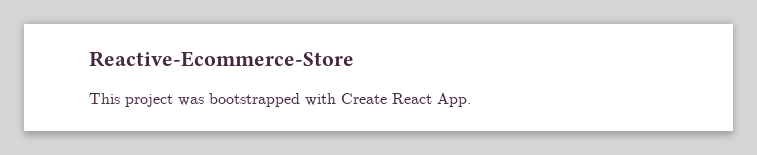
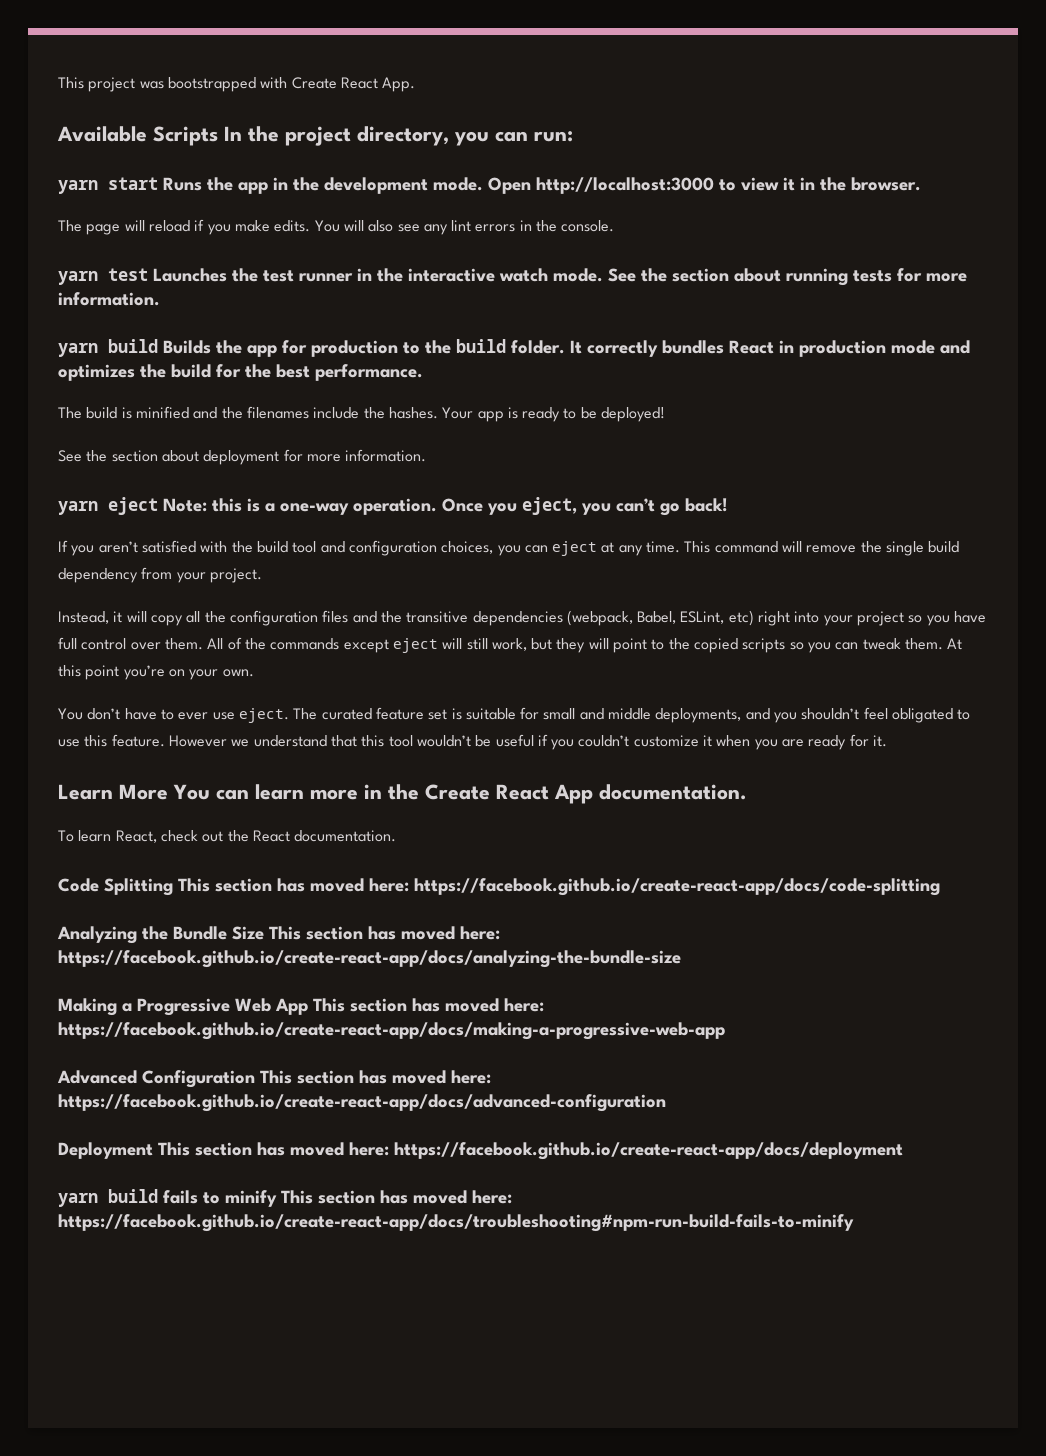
- Reactive-Ecommerce-Store
+ Available Scripts In the project directory, you can run:
+ yarn start Runs the app in the development mode. Open http://localhost:3000 to view it in the browser.
+ The page will reload if you make edits. You will also see any lint errors in the console.
+ yarn test Launches the test runner in the interactive watch mode. See the section about running tests for more information.
+ yarn build Builds the app for production to the build folder. It correctly bundles React in production mode and optimizes the build for the best performance.
+ The build is minified and the filenames include the hashes. Your app is ready to be deployed!
+ See the section about deployment for more information.
+ yarn eject Note: this is a one-way operation. Once you eject, you can’t go back!
+ If you aren’t satisfied with the build tool and configuration choices, you can eject at any time. This command will remove the single build dependency from your project.
+ Instead, it will copy all the configuration files and the transitive dependencies (webpack, Babel, ESLint, etc) right into your project so you have full control over them. All of the commands except eject will still work, but they will point to the copied scripts so you can tweak them. At this point you’re on your own.
+ You don’t have to ever use eject. The curated feature set is suitable for small and middle deployments, and you shouldn’t feel obligated to use this feature. However we understand that this tool wouldn’t be useful if you couldn’t customize it when you are ready for it.
+ Learn More You can learn more in the Create React App documentation.
+ To learn React, check out the React documentation.
+ Code Splitting This section has moved here: https://facebook.github.io/create-react-app/docs/code-splitting
+ Analyzing the Bundle Size This section has moved here: https://facebook.github.io/create-react-app/docs/analyzing-the-bundle-size
+ Making a Progressive Web App This section has moved here: https://facebook.github.io/create-react-app/docs/making-a-progressive-web-app
+ Advanced Configuration This section has moved here: https://facebook.github.io/create-react-app/docs/advanced-configuration
+ Deployment This section has moved here: https://facebook.github.io/create-react-app/docs/deployment
+ yarn build fails to minify This section has moved here: https://facebook.github.io/create-react-app/docs/troubleshooting#npm-run-build-fails-to-minify

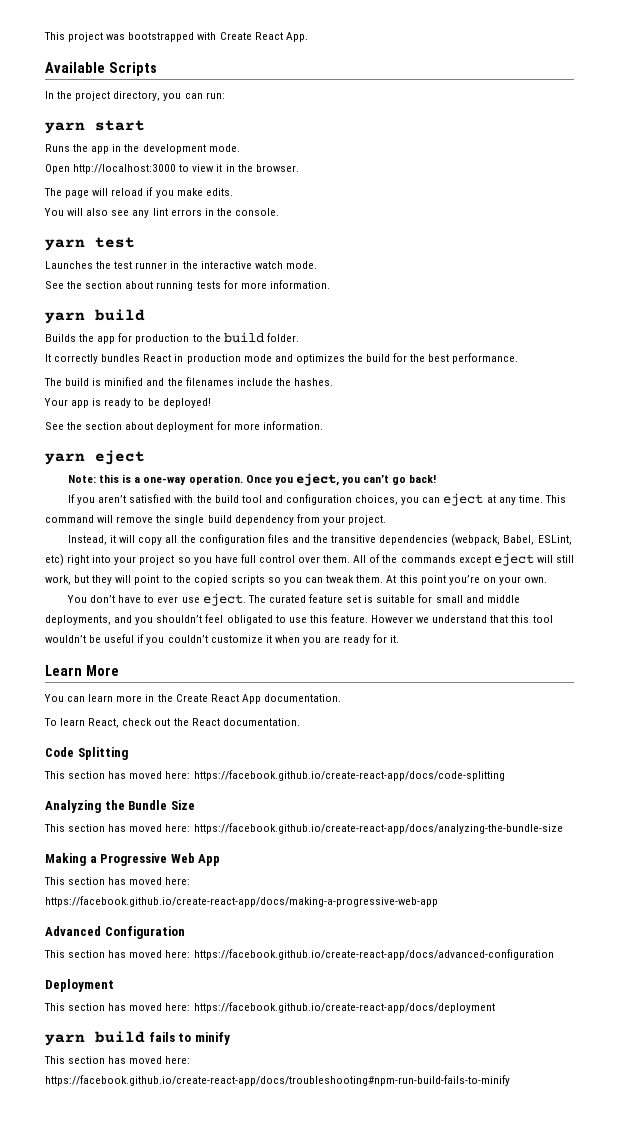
- Available Scripts In the project directory, you can run:
+ Available Scripts
+ In the project directory, you can run:
- yarn start Runs the app in the development mode. Open http://localhost:3000 to view it in the browser.
+ yarn start
+ Runs the app in the development mode.
+ Open http://localhost:3000 to view it in the browser.
- The page will reload if you make edits. You will also see any lint errors in the console.
+ The page will reload if you make edits.
+ You will also see any lint errors in the console.
- yarn test Launches the test runner in the interactive watch mode. See the section about running tests for more information.
- yarn build Builds the app for production to the build folder. It correctly bundles React in production mode and optimizes the build for the best performance.
+ yarn test
+ Launches the test runner in the interactive watch mode.
+ See the section about running tests for more information.
+ yarn build
+ Builds the app for production to the build folder.
+ It correctly bundles React in production mode and optimizes the build for the best performance.
- The build is minified and the filenames include the hashes. Your app is ready to be deployed!
+ The build is minified and the filenames include the hashes.
+ Your app is ready to be deployed!
- yarn eject Note: this is a one-way operation.
+ yarn eject
+ Note: this is a one-way operation.
- Learn More You can learn more in the Create React App documentation.
+ Learn More
+ You can learn more in the Create React App documentation.
- Code Splitting This section has moved here: https://facebook.github.io/create-react-app/docs/code-splitting
+ Code Splitting
+ This section has moved here: https://facebook.github.io/create-react-app/docs/code-splitting
- Analyzing the Bundle Size This section has moved here: https://facebook.github.io/create-react-app/docs/analyzing-the-bundle-size
+ Analyzing the Bundle Size
+ This section has moved here: https://facebook.github.io/create-react-app/docs/analyzing-the-bundle-size
- Making a Progressive Web App This section has moved here: https://facebook.github.io/create-react-app/docs/making-a-progressive-web-app
+ Making a Progressive Web App
+ This section has moved here: https://facebook.github.io/create-react-app/docs/making-a-progressive-web-app
- Advanced Configuration This section has moved here: https://facebook.github.io/create-react-app/docs/advanced-configuration
+ Advanced Configuration
+ This section has moved here: https://facebook.github.io/create-react-app/docs/advanced-configuration
- Deployment This section has moved here: https://facebook.github.io/create-react-app/docs/deployment
+ Deployment
+ This section has moved here: https://facebook.github.io/create-react-app/docs/deployment
- yarn build fails to minify This section has moved here: https://facebook.github.io/create-react-app/docs/troubleshooting#npm-run-build-fails-to-minify
+ yarn build fails to minify
+ This section has moved here: https://facebook.github.io/create-react-app/docs/troubleshooting#npm-run-build-fails-to-minify

